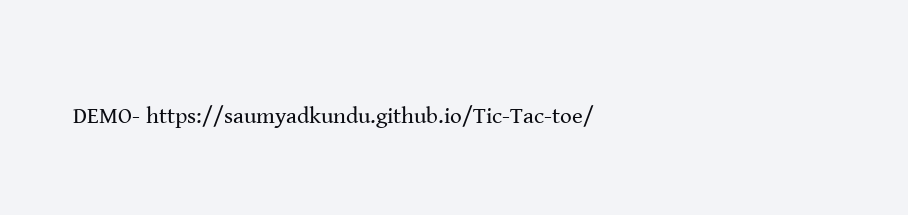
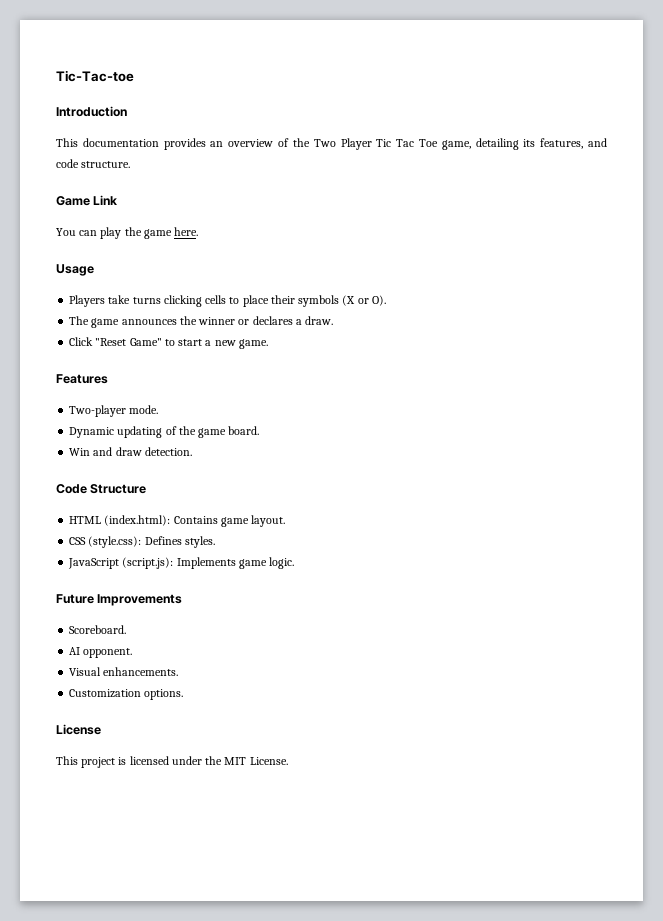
- DEMO- https://saumyadkundu.github.io/Tic-Tac-toe/
+ Tic-Tac-toe
+ Introduction
+ This documentation provides an overview of the Two Player Tic Tac Toe game, detailing its features, and code structure.
+ Game Link
+ You can play the game here.
+ Usage
+ Players take turns clicking cells to place their symbols (X or O).
+ The game announces the winner or declares a draw.
+ Click "Reset Game" to start a new game.
+ Features
+ Two-player mode.
+ Dynamic updating of the game board.
+ Win and draw detection.
+ Code Structure
+ HTML (index.html): Contains game layout.
+ CSS (style.css): Defines styles.
+ JavaScript (script.js): Implements game logic.
+ Future Improvements
+ Scoreboard.
+ AI opponent.
+ Visual enhancements.
+ Customization options.
+ License
+ This project is licensed under the MIT License.

